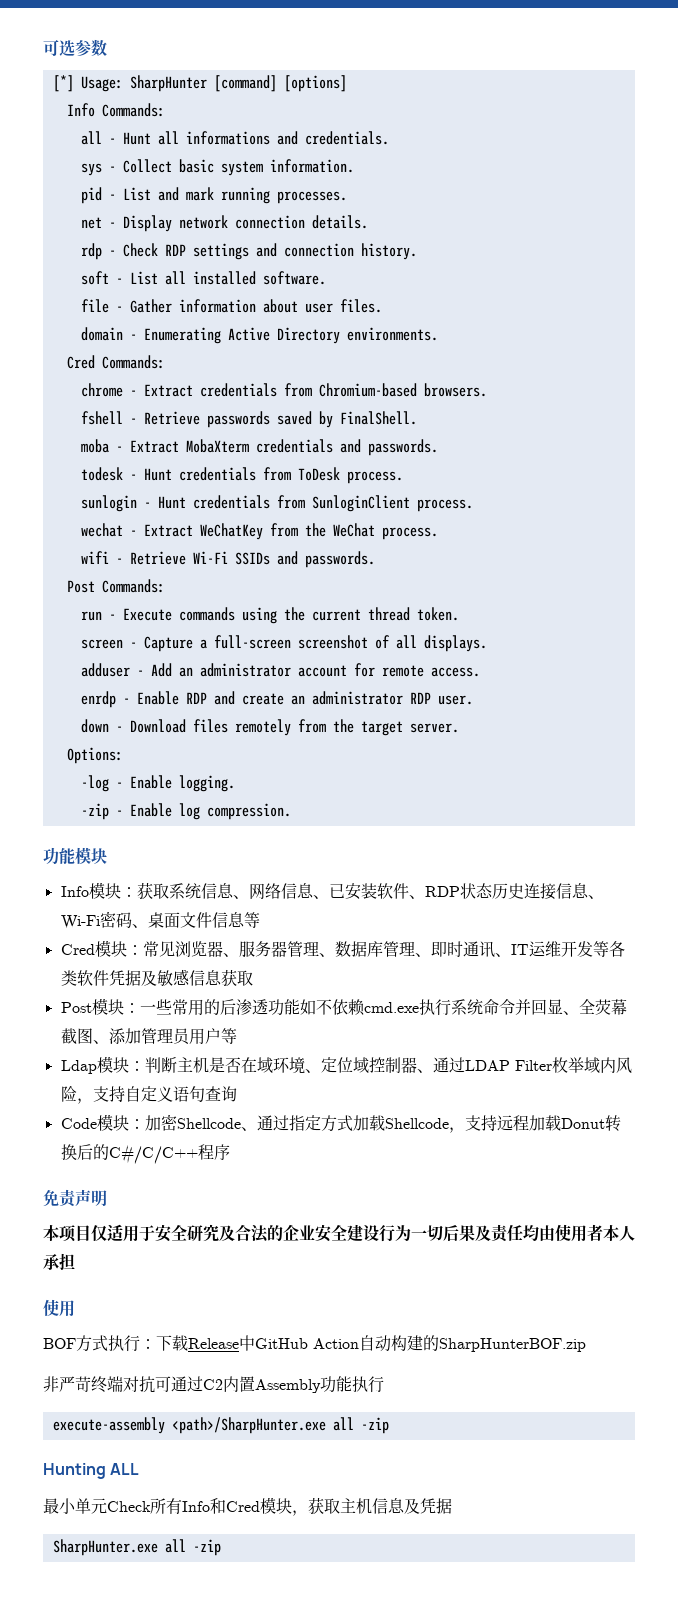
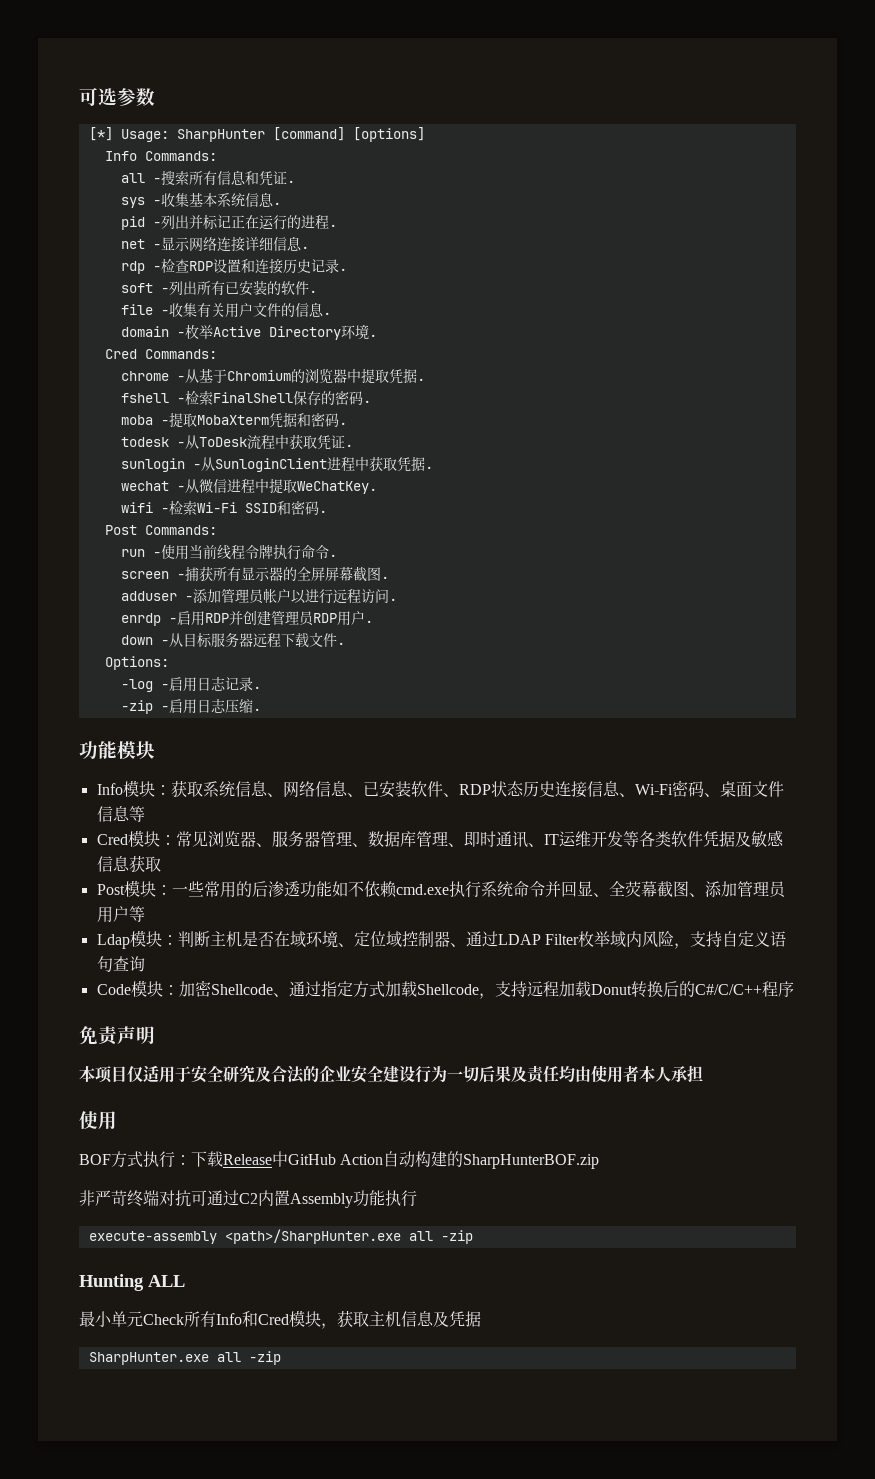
- all - Hunt all informations and credentials.
- sys - Collect basic system information.
- pid - List and mark running processes.
- net - Display network connection details.
- rdp - Check RDP settings and connection history.
- soft - List all installed software.
- file - Gather information about user files.
+ all -搜索所有信息和凭证.
+ sys -收集基本系统信息.
+ pid -列出并标记正在运行的进程.
+ net -显示网络连接详细信息.
+ rdp -检查RDP设置和连接历史记录.
+ soft -列出所有已安装的软件.
+ file -收集有关用户文件的信息.
- domain - Enumerating Active Directory environments.
+ domain -枚举Active Directory环境.
- chrome - Extract credentials from Chromium-based browsers.
- fshell - Retrieve passwords saved by FinalShell.
- moba - Extract MobaXterm credentials and passwords.
- todesk - Hunt credentials from ToDesk process.
- sunlogin - Hunt credentials from SunloginClient process.
- wechat - Extract WeChatKey from the WeChat process.
- wifi - Retrieve Wi-Fi SSIDs and passwords.
+ chrome -从基于Chromium的浏览器中提取凭据.
+ fshell -检索FinalShell保存的密码.
+ moba -提取MobaXterm凭据和密码.
+ todesk -从ToDesk流程中获取凭证.
+ sunlogin -从SunloginClient进程中获取凭据.
+ wechat -从微信进程中提取WeChatKey.
+ wifi -检索Wi-Fi SSID和密码.
  Post Commands:
- run - Execute commands using the current thread token.
- screen - Capture a full-screen screenshot of all displays.
- adduser - Add an administrator account for remote access.
- enrdp - Enable RDP and create an administrator RDP user.
- down - Download files remotely from the target server.
+ run -使用当前线程令牌执行命令.
+ screen -捕获所有显示器的全屏屏幕截图.
+ adduser -添加管理员帐户以进行远程访问.
+ enrdp -启用RDP并创建管理员RDP用户.
+ down -从目标服务器远程下载文件.
  Options:
- -log - Enable logging.
- -zip - Enable log compression.
+ -log -启用日志记录.
+ -zip -启用日志压缩.

